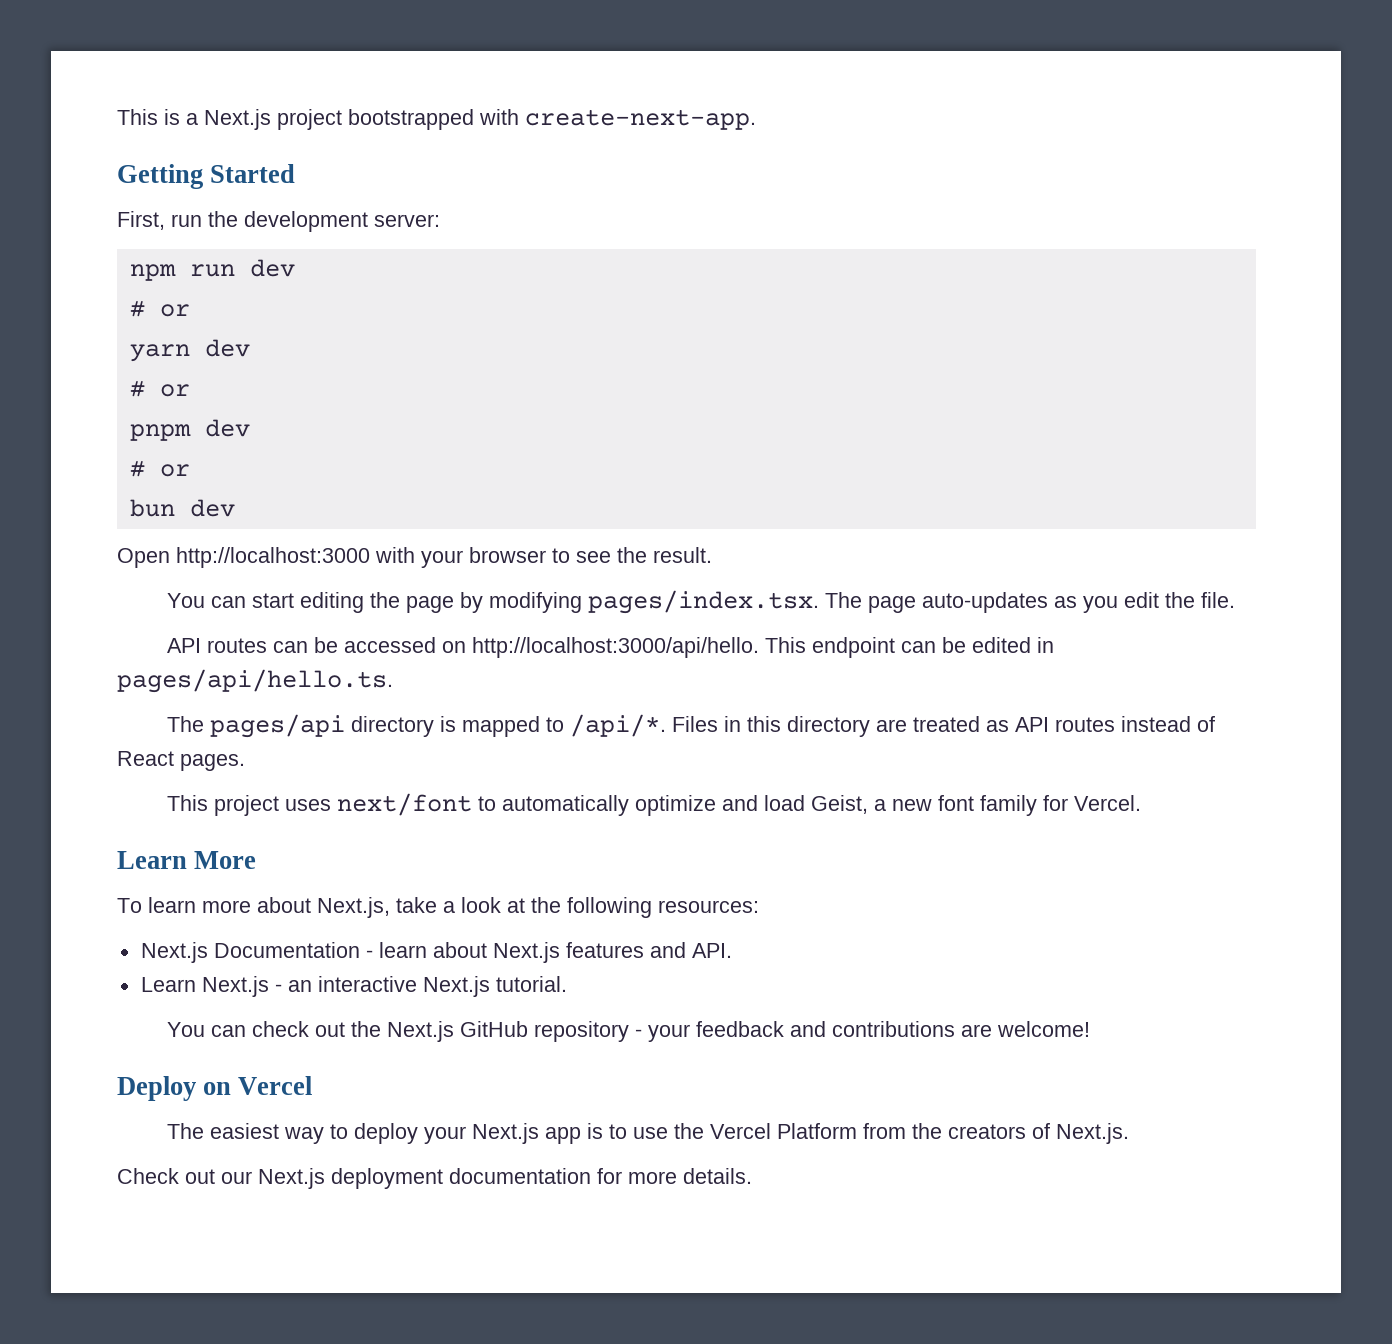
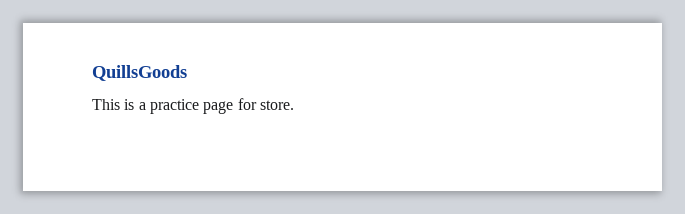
+ QuillsGoods
- This is a Next.js project bootstrapped with create-next-app.
- Getting Started
- First, run the development server:
- npm run dev
- # or
- yarn dev
- # or
- pnpm dev
- # or
- bun dev
- Open http://localhost:3000 with your browser to see the result.
- You can start editing the page by modifying pages/index.tsx. The page auto-updates as you edit the file.
- API routes can be accessed on http://localhost:3000/api/hello. This endpoint can be edited in pages/api/hello.ts.
- The pages/api directory is mapped to /api/*. Files in this directory are treated as API routes instead of React pages.
- This project uses next/font to automatically optimize and load Geist, a new font family for Vercel.
- Learn More
- To learn more about Next.js, take a look at the following resources:
- Next.js Documentation - learn about Next.js features and API.
- Learn Next.js - an interactive Next.js tutorial.
- You can check out the Next.js GitHub repository - your feedback and contributions are welcome!
- Deploy on Vercel
- The easiest way to deploy your Next.js app is to use the Vercel Platform from the creators of Next.js.
- Check out our Next.js deployment documentation for more details.
+ This is a practice page for store.

